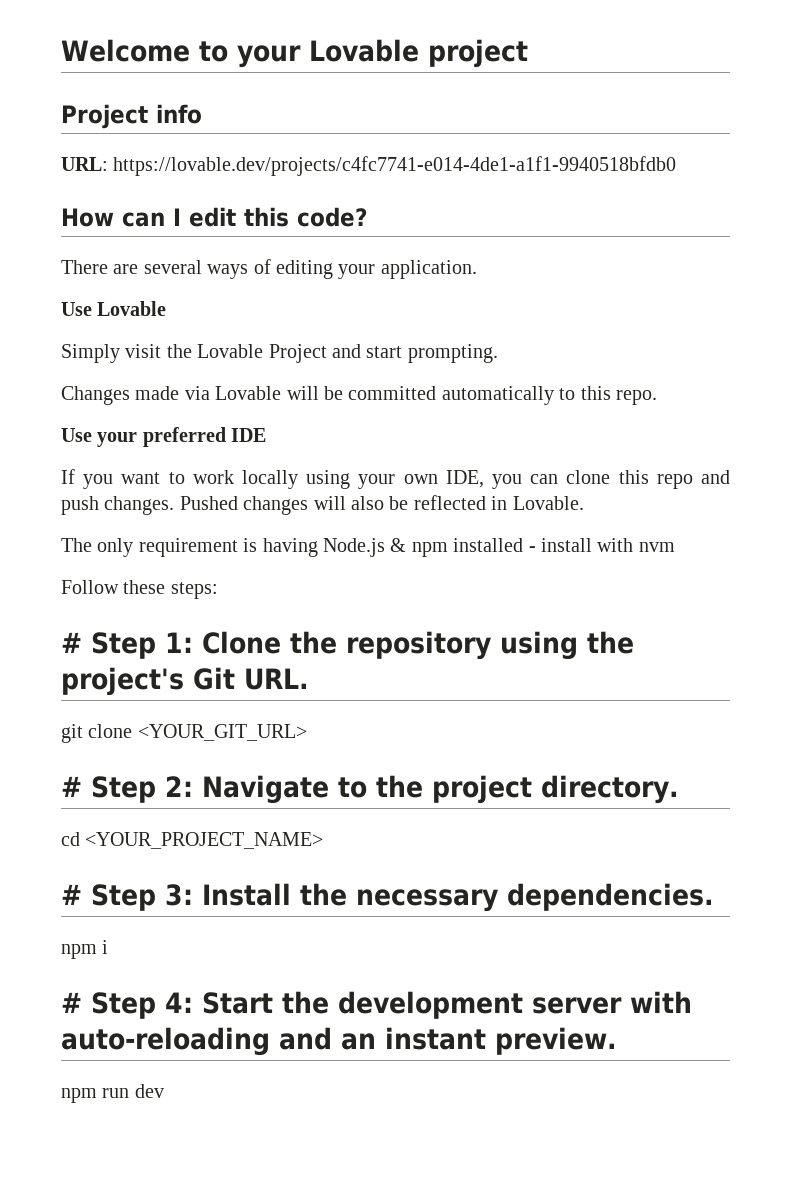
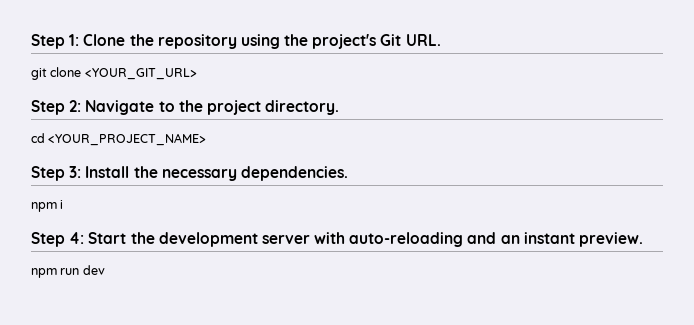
- Welcome to your Lovable project
- Project info
- URL: https://lovable.dev/projects/c4fc7741-e014-4de1-a1f1-9940518bfdb0
- How can I edit this code?
- There are several ways of editing your application.
- Use Lovable
- Simply visit the Lovable Project and start prompting.
- Changes made via Lovable will be committed automatically to this repo.
- Use your preferred IDE
- If you want to work locally using your own IDE, you can clone this repo and push changes. Pushed changes will also be reflected in Lovable.
- The only requirement is having Node.js & npm installed - install with nvm
- Follow these steps:
- # Step 1: Clone the repository using the project's Git URL.
+ Step 1: Clone the repository using the project's Git URL.
- # Step 2: Navigate to the project directory.
+ Step 2: Navigate to the project directory.
- # Step 3: Install the necessary dependencies.
+ Step 3: Install the necessary dependencies.
- # Step 4: Start the development server with auto-reloading and an instant preview.
+ Step 4: Start the development server with auto-reloading and an instant preview.

